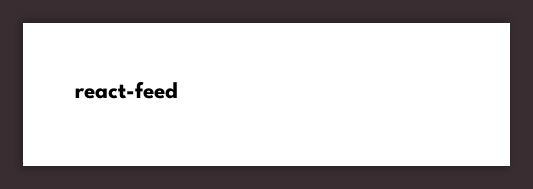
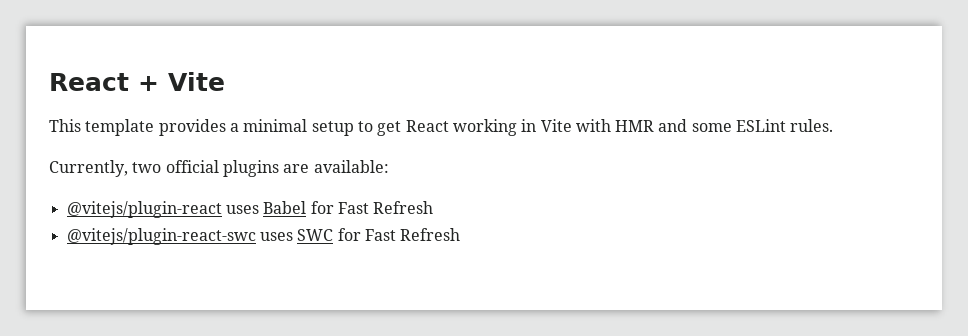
- react-feed
+ React + Vite
+ This template provides a minimal setup to get React working in Vite with HMR and some ESLint rules.
+ Currently, two official plugins are available:
+ @vitejs/plugin-react uses Babel for Fast Refresh
+ @vitejs/plugin-react-swc uses SWC for Fast Refresh

